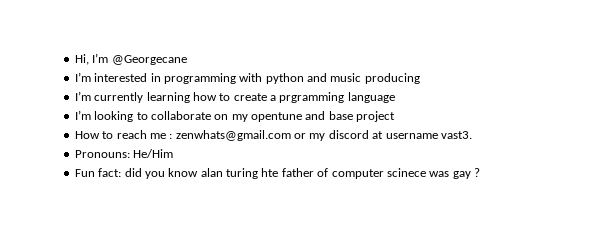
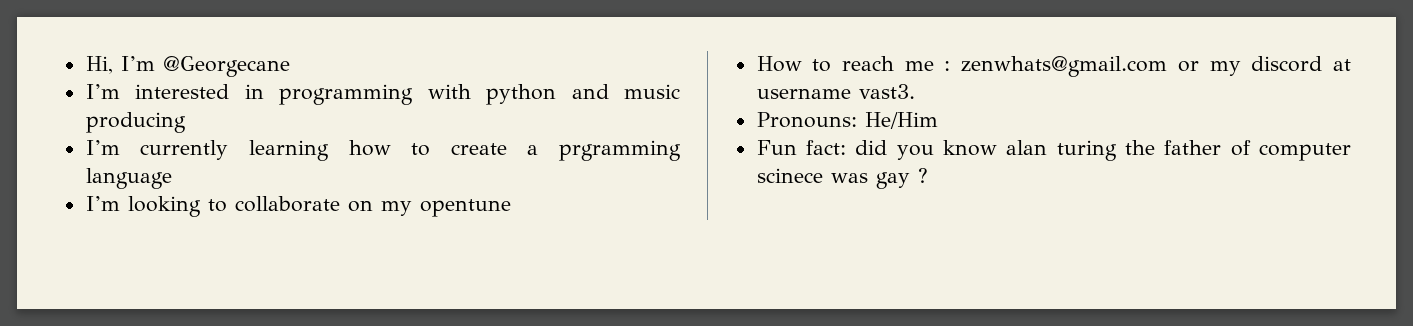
- I’m looking to collaborate on my opentune and base project
+ I’m looking to collaborate on my opentune
- Fun fact: did you know alan turing hte father of computer scinece was gay ?
+ Fun fact: did you know alan turing the father of computer scinece was gay ?

